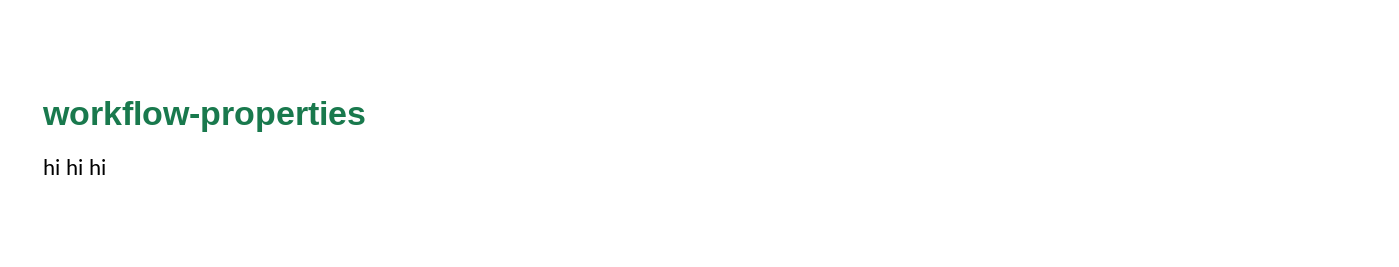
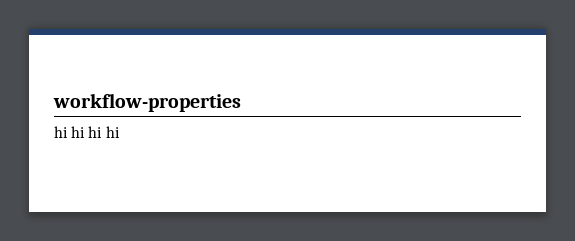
- hi hi hi
+ hi hi hi hi

